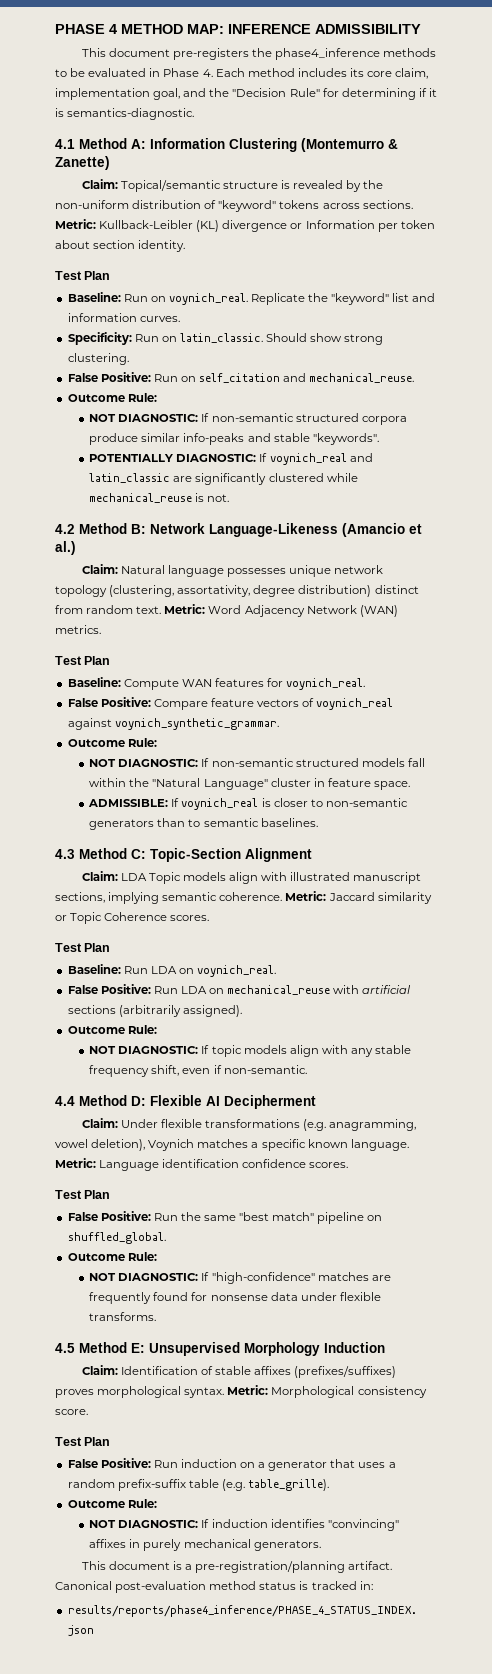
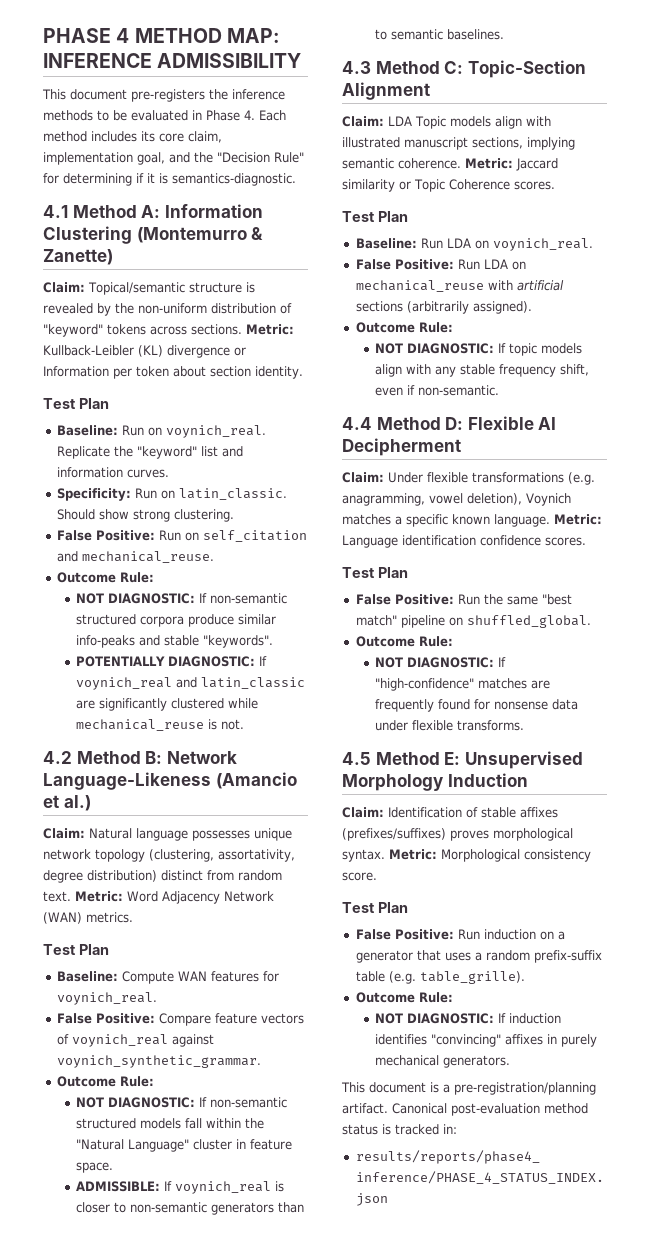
- This document pre-registers the phase4_inference methods to be evaluated in Phase 4. Each method includes its core claim, implementation goal, and the "Decision Rule" for determining if it is semantics-diagnostic.
+ This document pre-registers the inference methods to be evaluated in Phase 4. Each method includes its core claim, implementation goal, and the "Decision Rule" for determining if it is semantics-diagnostic.

